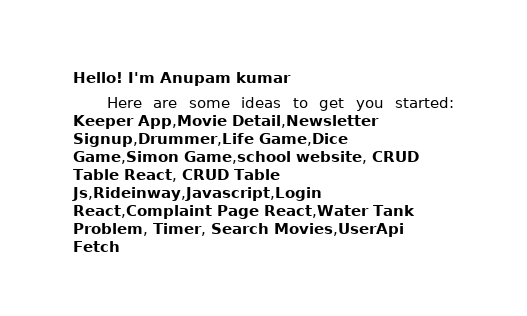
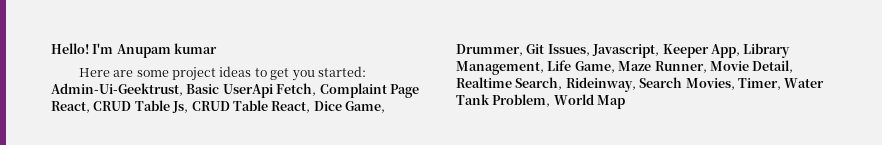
- Here are some ideas to get you started: Keeper App,Movie Detail,Newsletter Signup,Drummer,Life Game,Dice Game,Simon Game,school website, CRUD Table React, CRUD Table Js,Rideinway,Javascript,Login React,Complaint Page React,Water Tank Problem, Timer, Search Movies,UserApi Fetch
+ Here are some project ideas to get you started: Admin-Ui-Geektrust, Basic UserApi Fetch, Complaint Page React, CRUD Table Js, CRUD Table React, Dice Game, Drummer, Git Issues, Javascript, Keeper App, Library Management, Life Game, Maze Runner, Movie Detail, Realtime Search, Rideinway, Search Movies, Timer, Water Tank Problem, World Map

